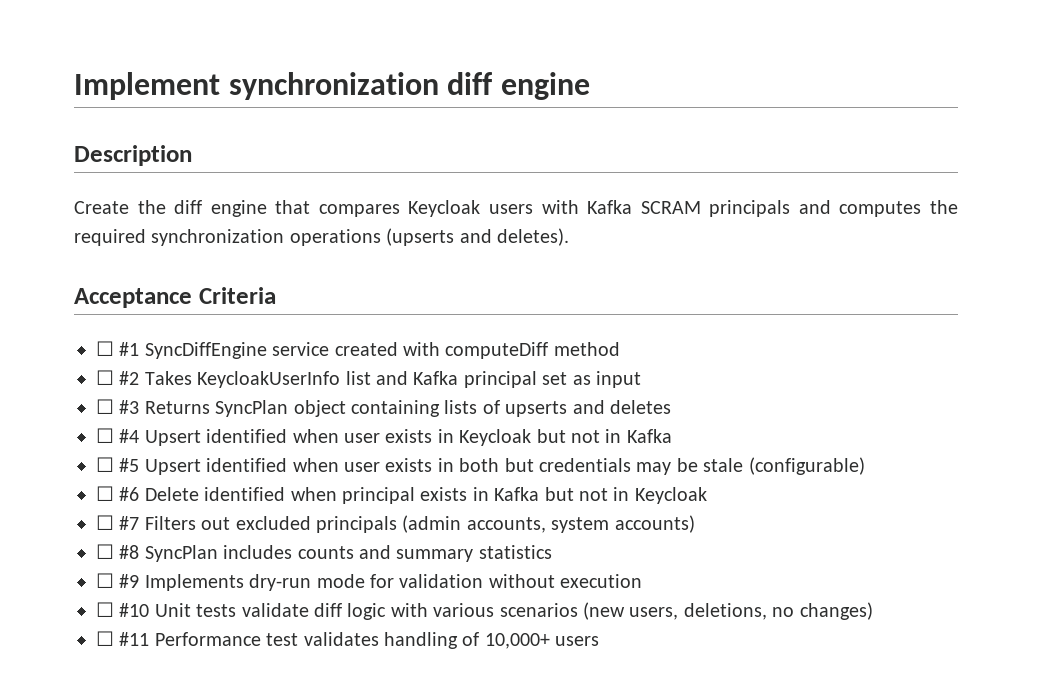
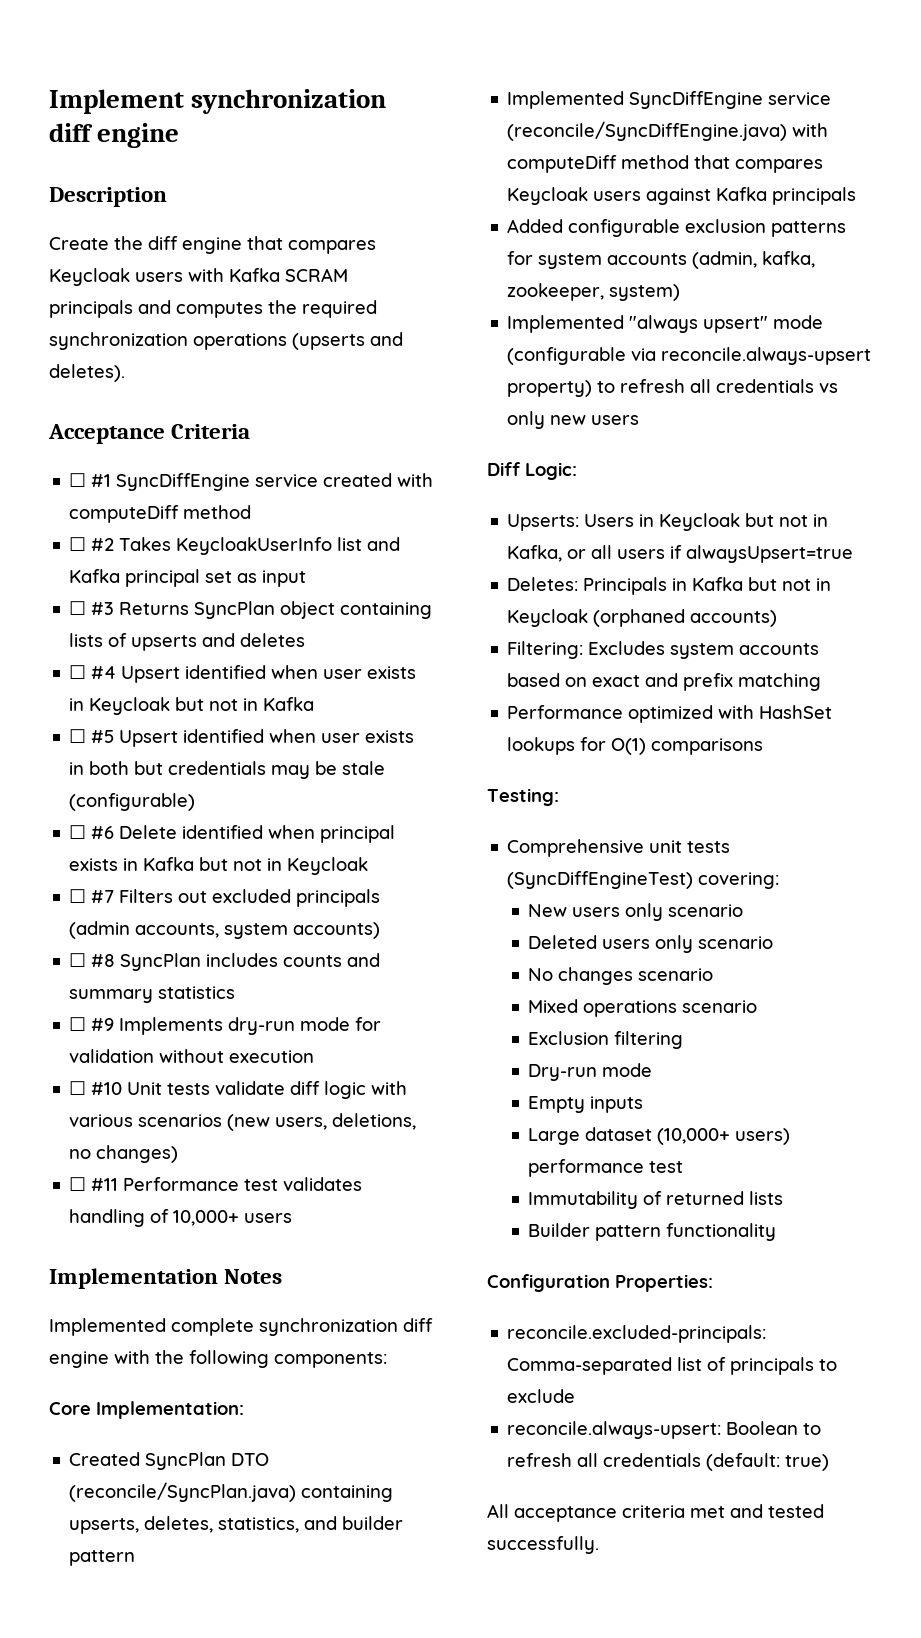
+ Implementation Notes
+ Implemented complete synchronization diff engine with the following components:
+ Core Implementation:
+ Created SyncPlan DTO (reconcile/SyncPlan.java) containing upserts, deletes, statistics, and builder pattern
+ Implemented SyncDiffEngine service (reconcile/SyncDiffEngine.java) with computeDiff method that compares Keycloak users against Kafka principals
+ Added configurable exclusion patterns for system accounts (admin, kafka, zookeeper, system)
+ Implemented "always upsert" mode (configurable via reconcile.always-upsert property) to refresh all credentials vs only new users
+ Diff Logic:
+ Upserts: Users in Keycloak but not in Kafka, or all users if alwaysUpsert=true
+ Deletes: Principals in Kafka but not in Keycloak (orphaned accounts)
+ Filtering: Excludes system accounts based on exact and prefix matching
+ Performance optimized with HashSet lookups for O(1) comparisons
+ Testing:
+ Comprehensive unit tests (SyncDiffEngineTest) covering:
+ New users only scenario
+ Deleted users only scenario
+ No changes scenario
+ Mixed operations scenario
+ Exclusion filtering
+ Dry-run mode
+ Empty inputs
+ Large dataset (10,000+ users) performance test
+ Immutability of returned lists
+ Builder pattern functionality
+ Configuration Properties:
+ reconcile.excluded-principals: Comma-separated list of principals to exclude
+ reconcile.always-upsert: Boolean to refresh all credentials (default: true)
+ All acceptance criteria met and tested successfully.

